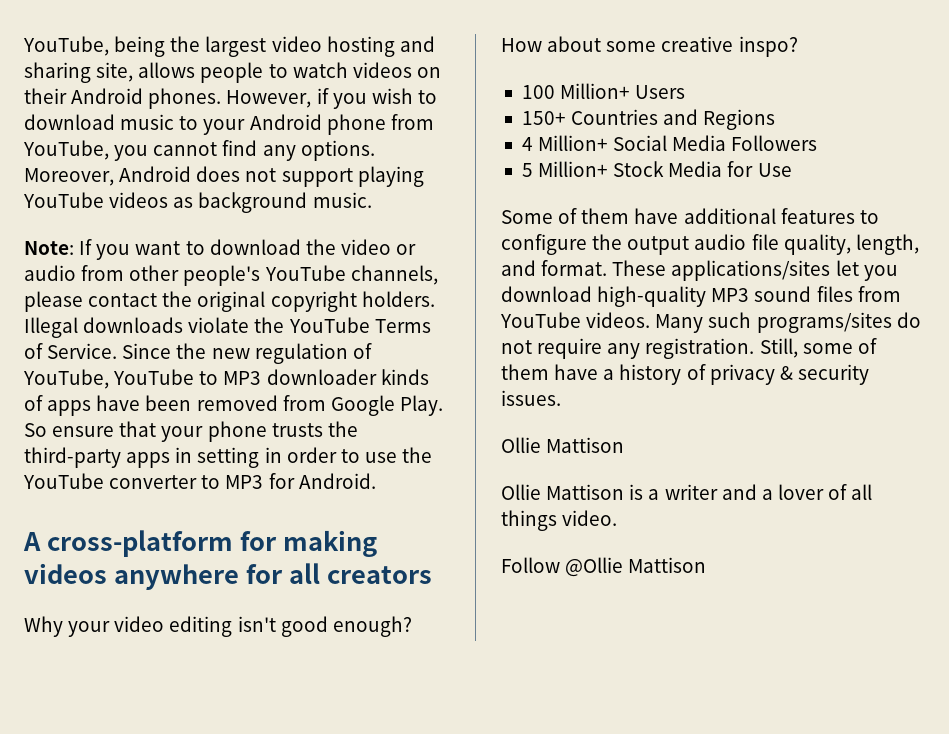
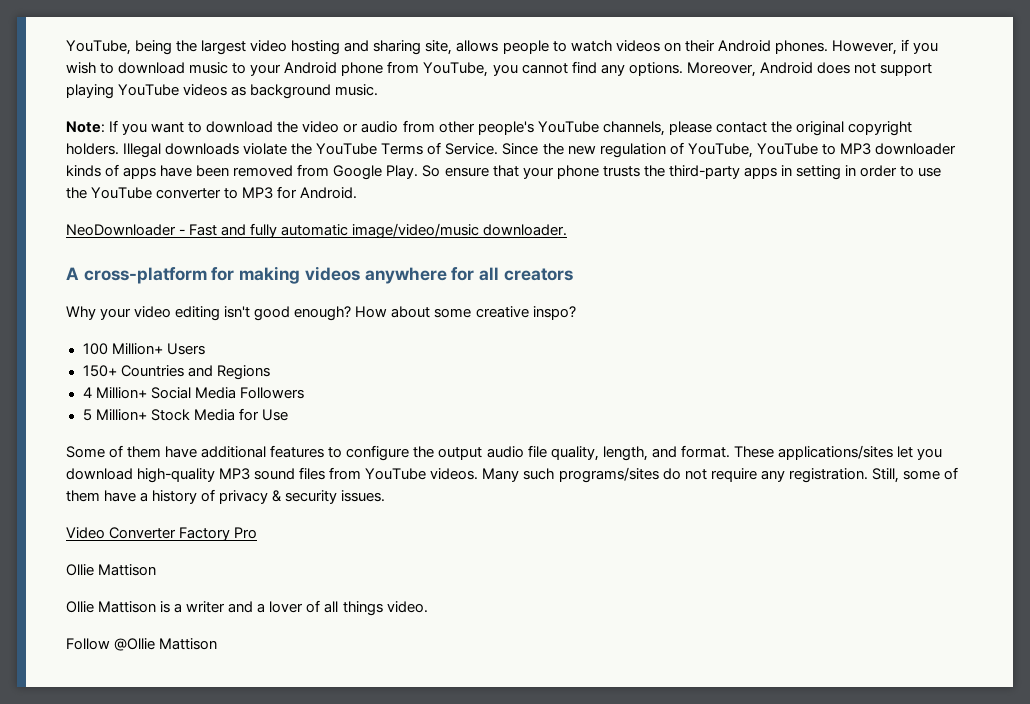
+ NeoDownloader - Fast and fully automatic image/video/music downloader.
+ Video Converter Factory Pro

